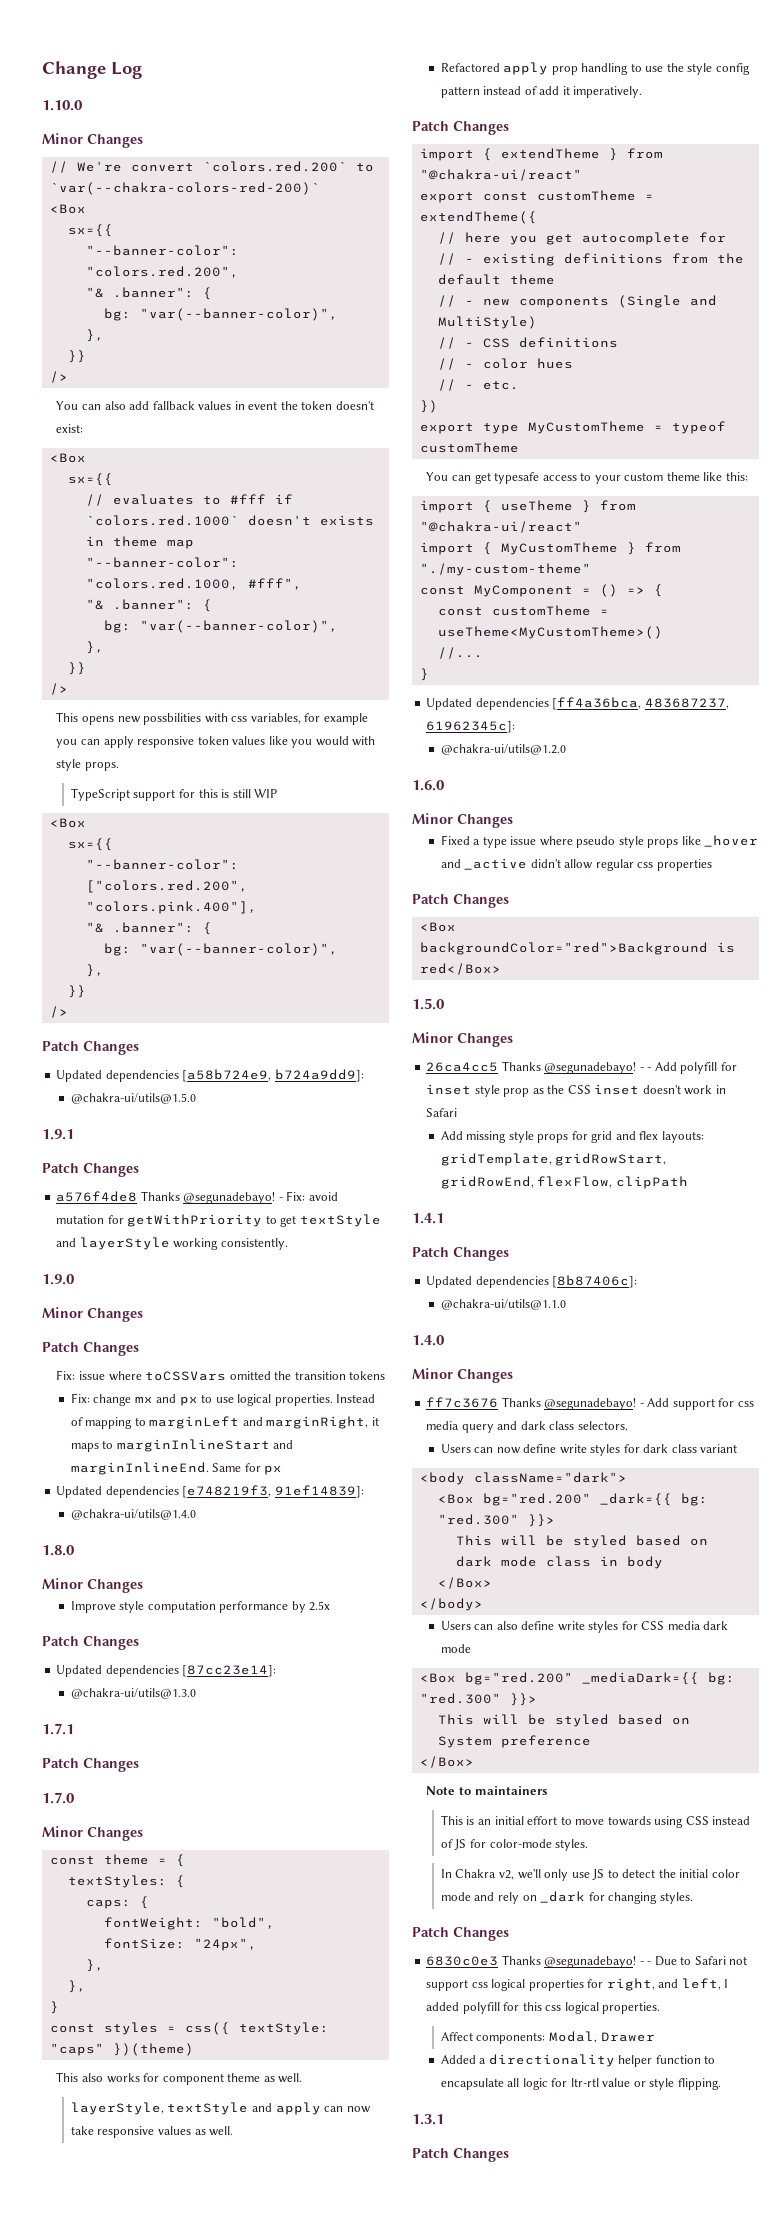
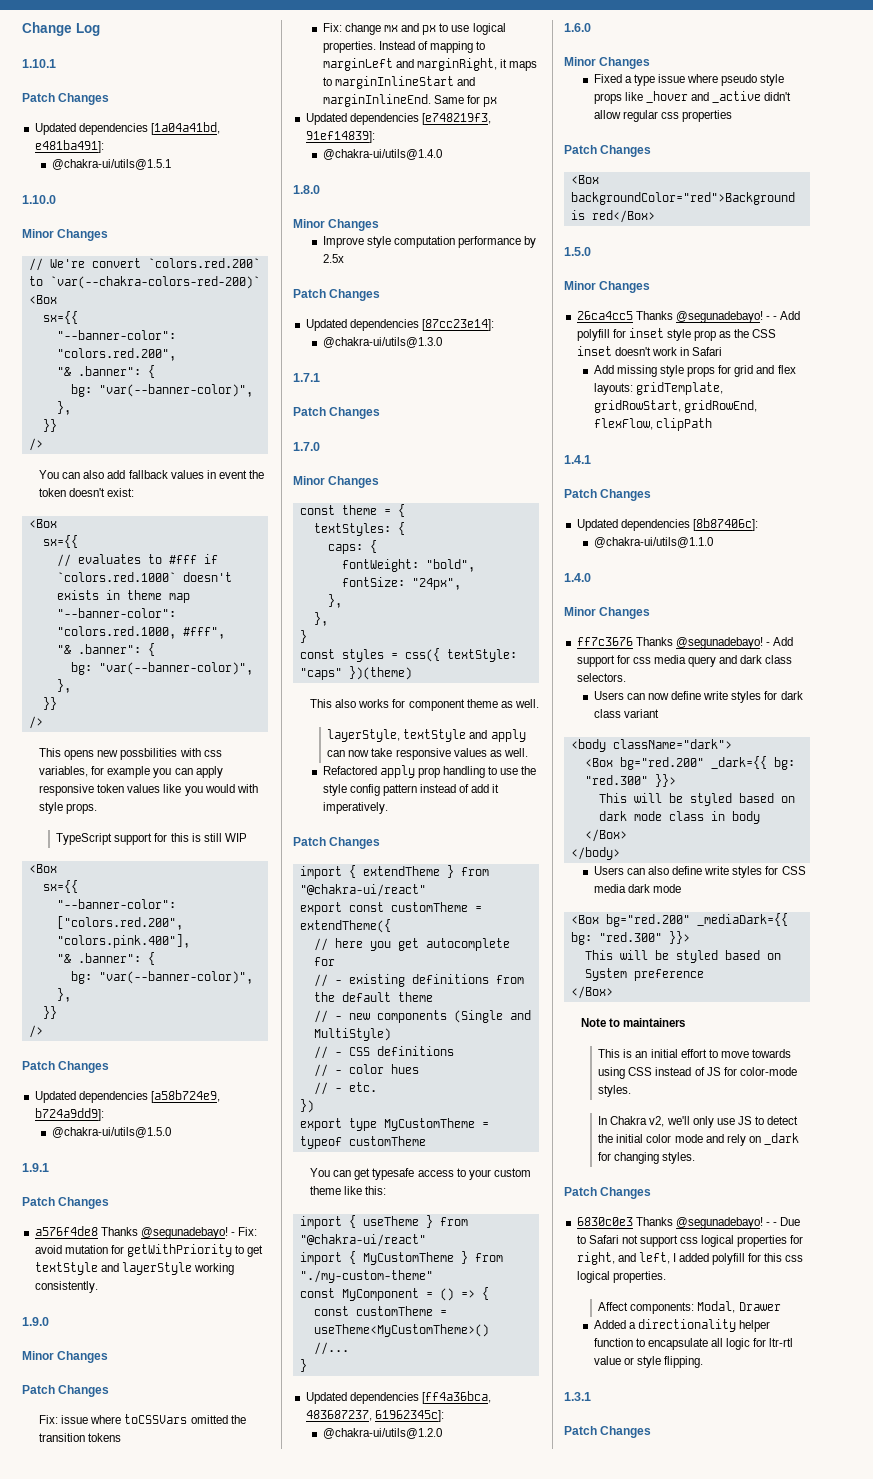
+ 1.10.1
+ Patch Changes
+ Updated dependencies [1a04a41bd, e481ba491]:
+ @chakra-ui/utils@1.5.1

